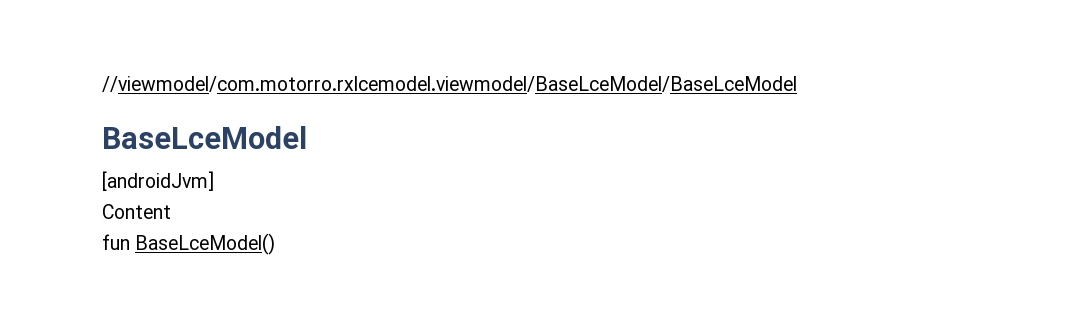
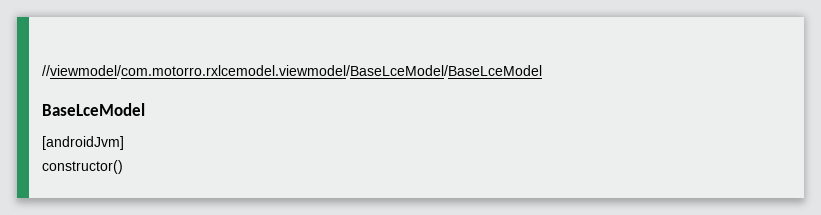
- Content
- fun BaseLceModel()
+ constructor()

